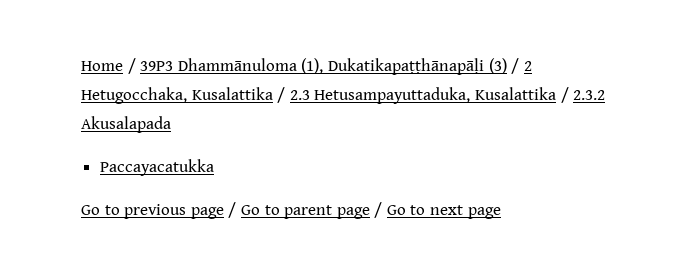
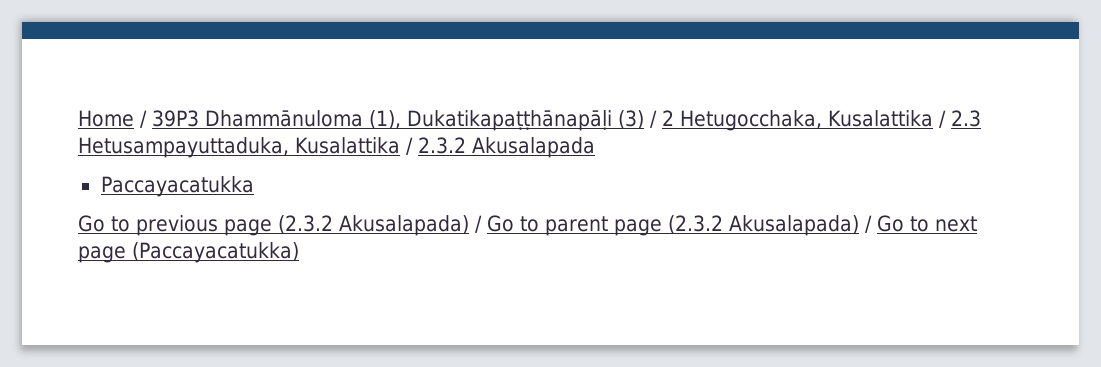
- Go to previous page / Go to parent page / Go to next page
+ Go to previous page (2.3.2 Akusalapada) / Go to parent page (2.3.2 Akusalapada) / Go to next page (Paccayacatukka)

